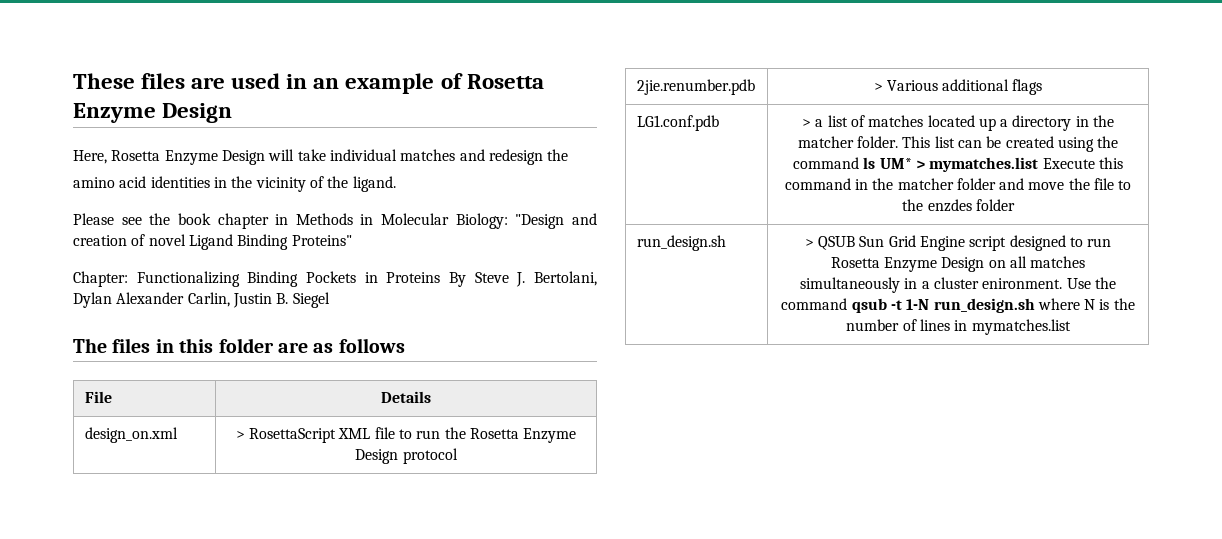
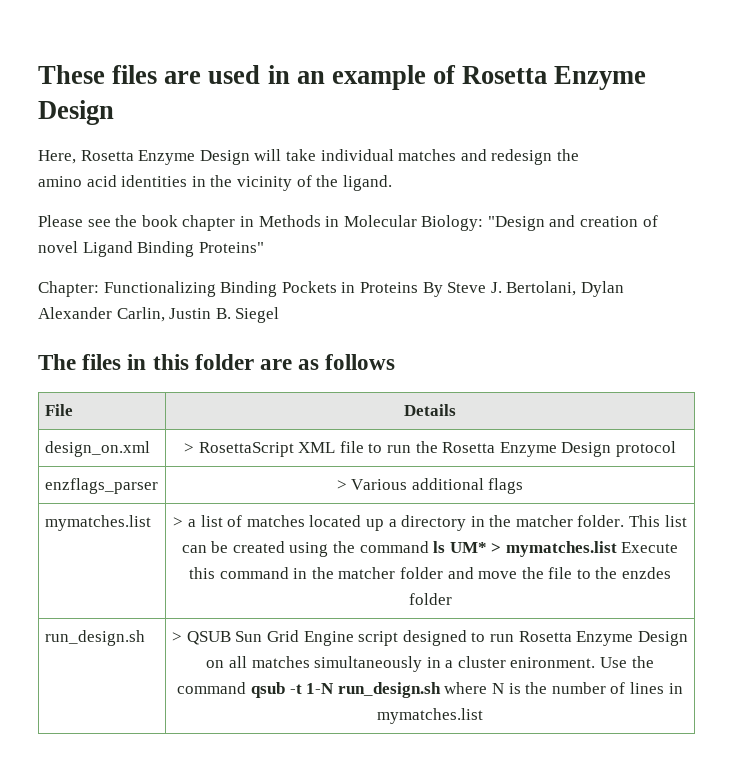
- 2jie.renumber.pdb | > Various additional flags
- LG1.conf.pdb
+ enzflags_parser | > Various additional flags
+ mymatches.list

